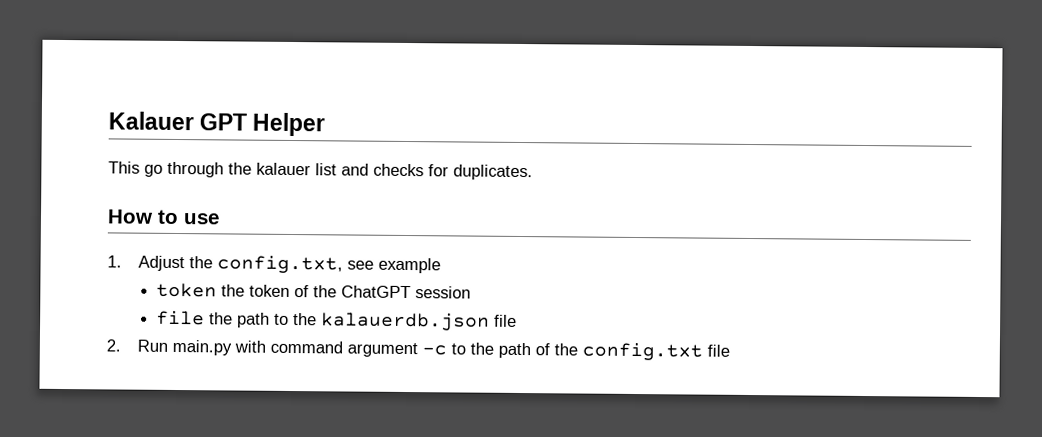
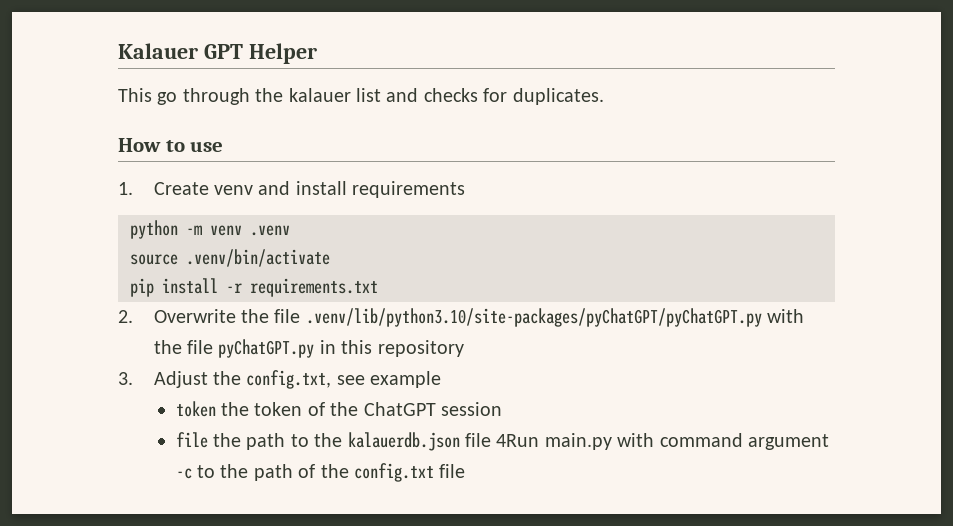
- 1. Adjust the config.txt, see example
+ 1. Create venv and install requirements
+ python -m venv .venv
+ source .venv/bin/activate
+ pip install -r requirements.txt
+ 2. Overwrite the file .venv/lib/python3.10/site-packages/pyChatGPT/pyChatGPT.py with the file pyChatGPT.py in this repository
+ 3. Adjust the config.txt, see example
- file the path to the kalauerdb.json file
- 2. Run main.py with command argument -c to the path of the config.txt file
+ file the path to the kalauerdb.json file 4Run main.py with command argument -c to the path of the config.txt file

